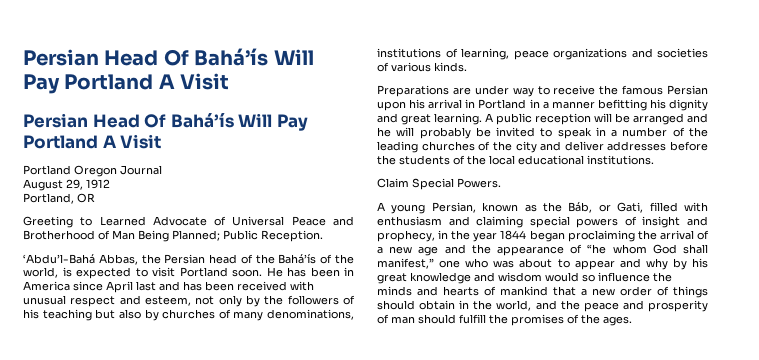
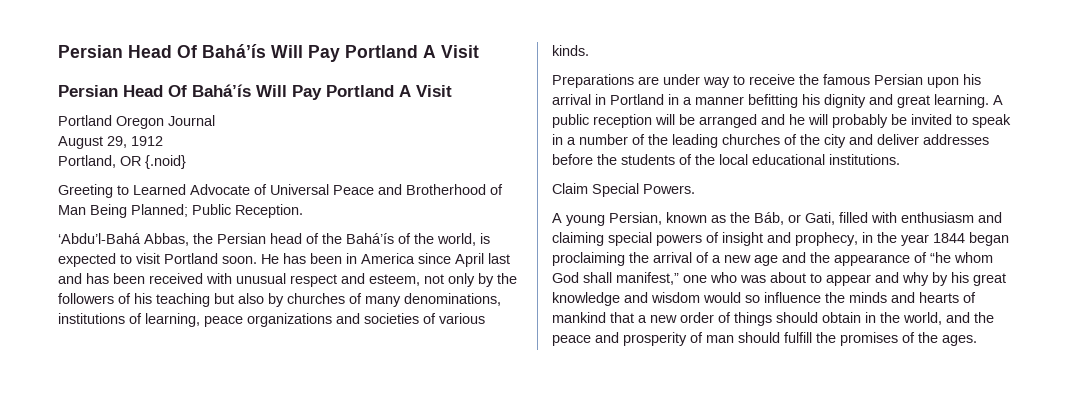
- Portland, OR
+ Portland, OR {.noid}

